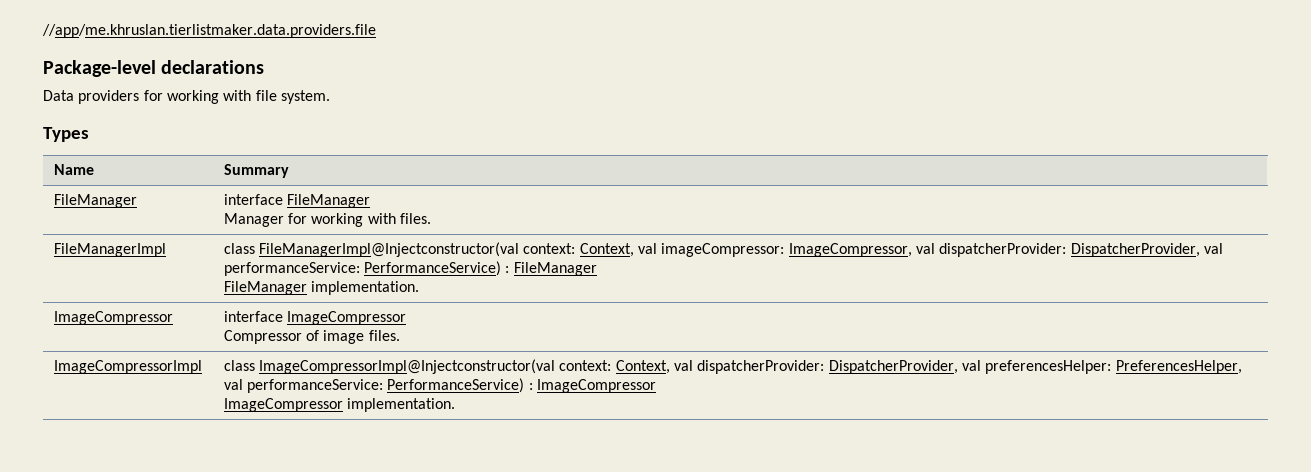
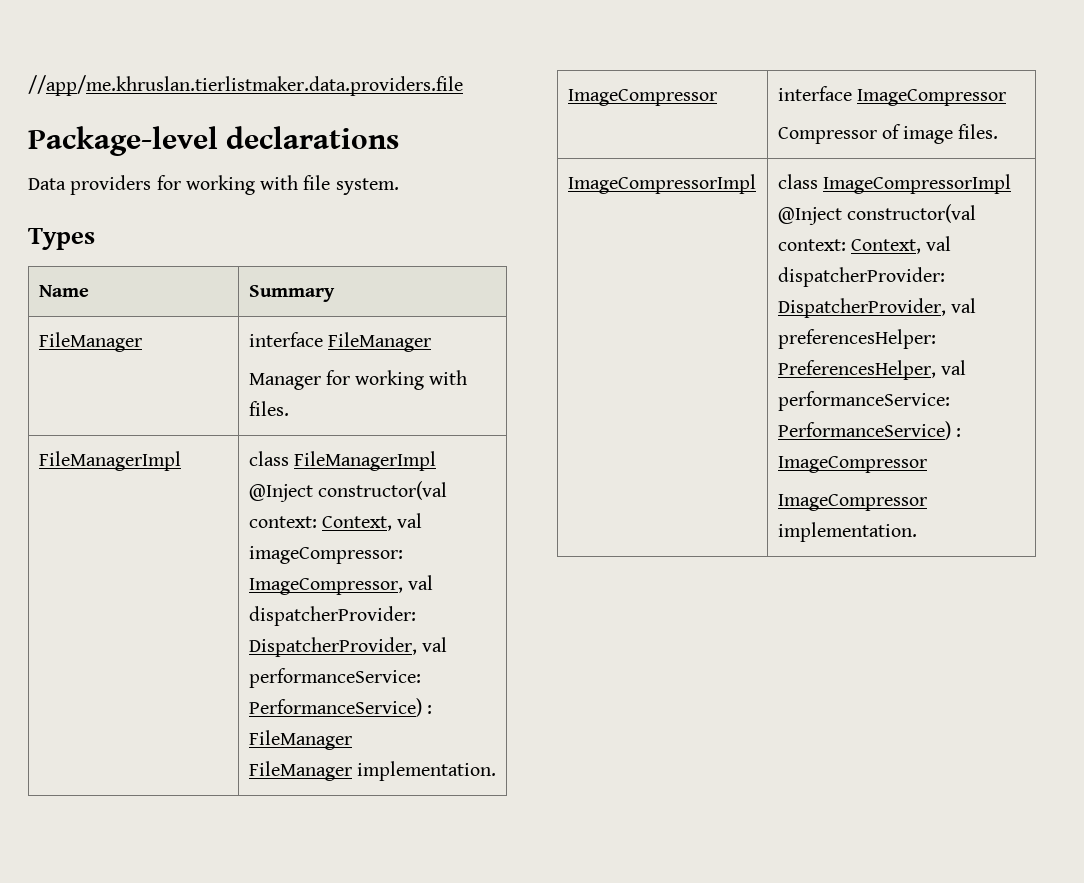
- FileManagerImpl | class FileManagerImpl@Injectconstructor(val context: Context, val imageCompressor: ImageCompressor, val dispatcherProvider: DispatcherProvider, val performanceService: PerformanceService) : FileManager
+ FileManagerImpl | class FileManagerImpl @Inject constructor(val context: Context, val imageCompressor: ImageCompressor, val dispatcherProvider: DispatcherProvider, val performanceService: PerformanceService) : FileManager
- ImageCompressorImpl | class ImageCompressorImpl@Injectconstructor(val context: Context, val dispatcherProvider: DispatcherProvider, val preferencesHelper: PreferencesHelper, val performanceService: PerformanceService) : ImageCompressor
+ ImageCompressorImpl | class ImageCompressorImpl @Inject constructor(val context: Context, val dispatcherProvider: DispatcherProvider, val preferencesHelper: PreferencesHelper, val performanceService: PerformanceService) : ImageCompressor

